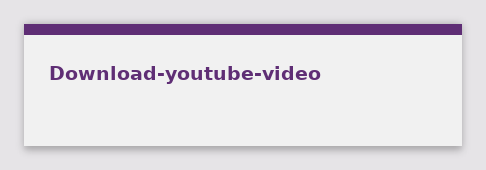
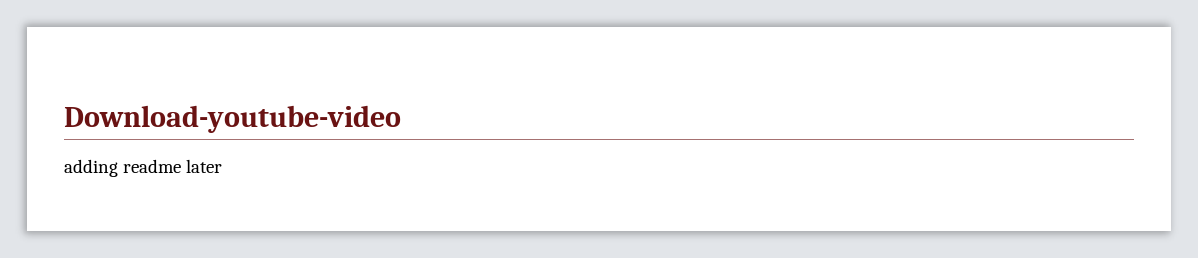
+ adding readme later

